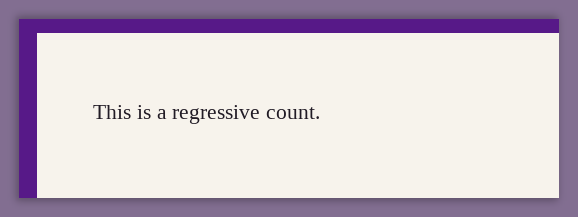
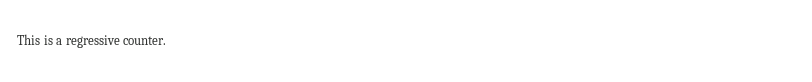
- This is a regressive count.
+ This is a regressive counter.

